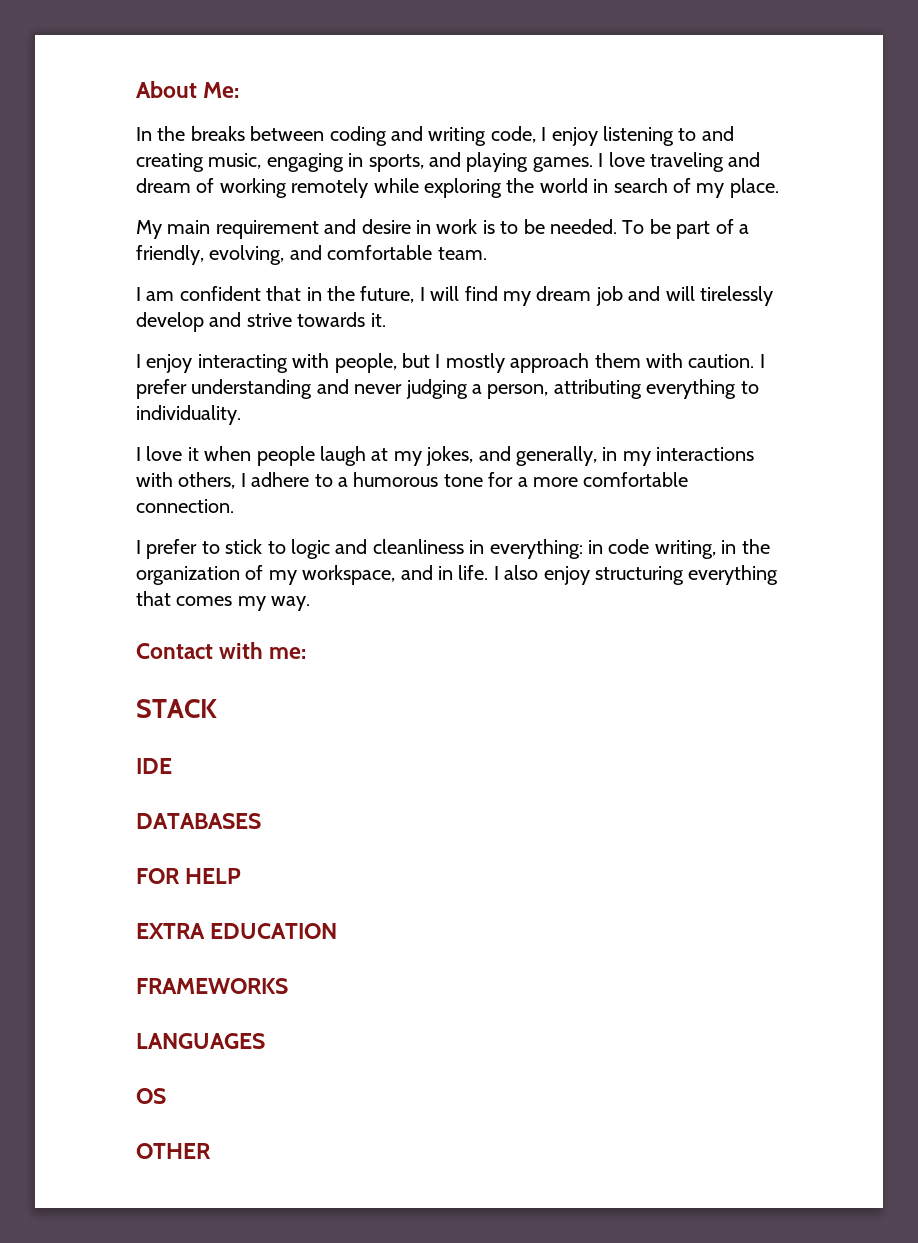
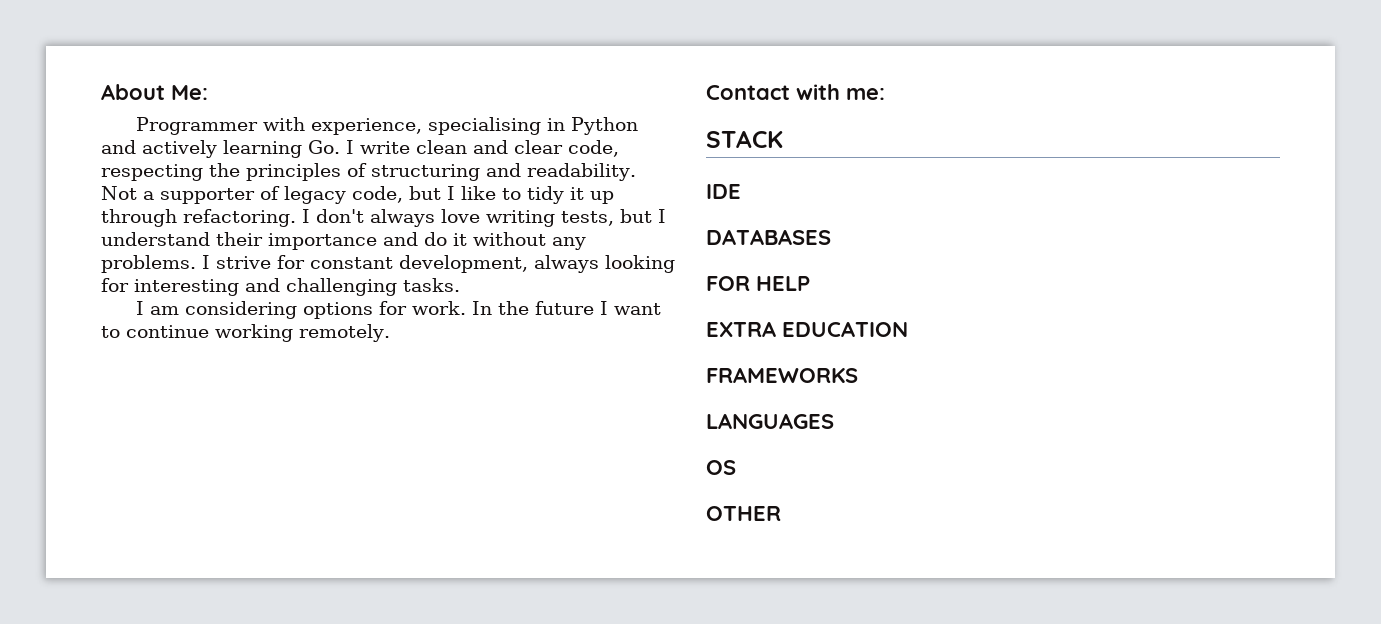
- In the breaks between coding and writing code, I enjoy listening to and creating music, engaging in sports, and playing games. I love traveling and dream of working remotely while exploring the world in search of my place.
- My main requirement and desire in work is to be needed. To be part of a friendly, evolving, and comfortable team.
- I am confident that in the future, I will find my dream job and will tirelessly develop and strive towards it.
- I enjoy interacting with people, but I mostly approach them with caution. I prefer understanding and never judging a person, attributing everything to individuality.
- I love it when people laugh at my jokes, and generally, in my interactions with others, I adhere to a humorous tone for a more comfortable connection.
- I prefer to stick to logic and cleanliness in everything: in code writing, in the organization of my workspace, and in life. I also enjoy structuring everything that comes my way.
+ Programmer with experience, specialising in Python and actively learning Go. I write clean and clear code, respecting the principles of structuring and readability. Not a supporter of legacy code, but I like to tidy it up through refactoring. I don't always love writing tests, but I understand their importance and do it without any problems. I strive for constant development, always looking for interesting and challenging tasks.
+ I am considering options for work. In the future I want to continue working remotely.

